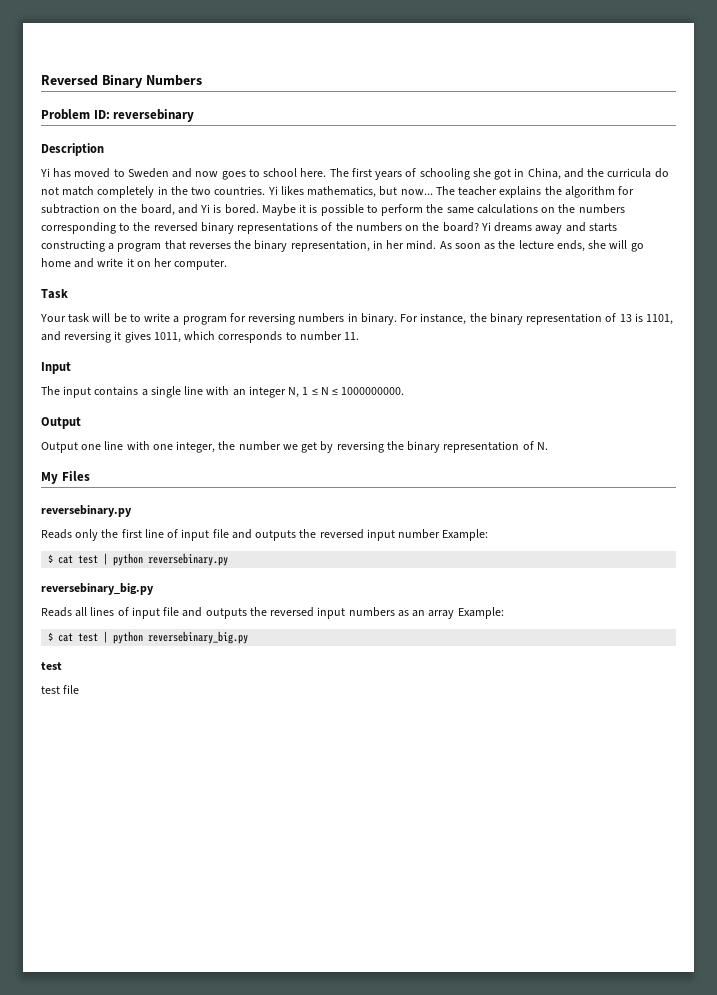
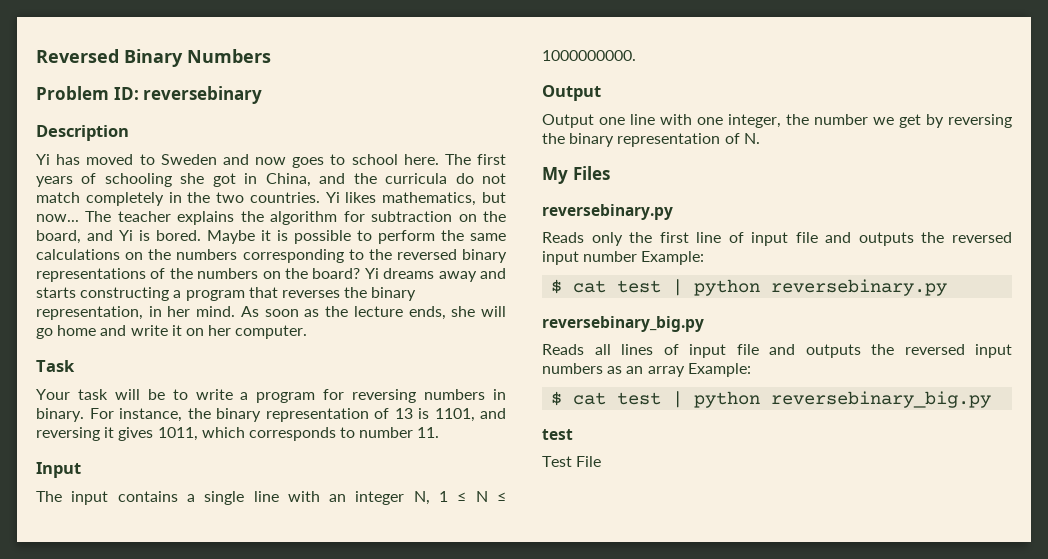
- test file
+ Test File

